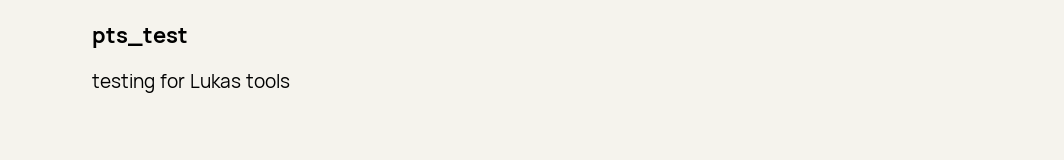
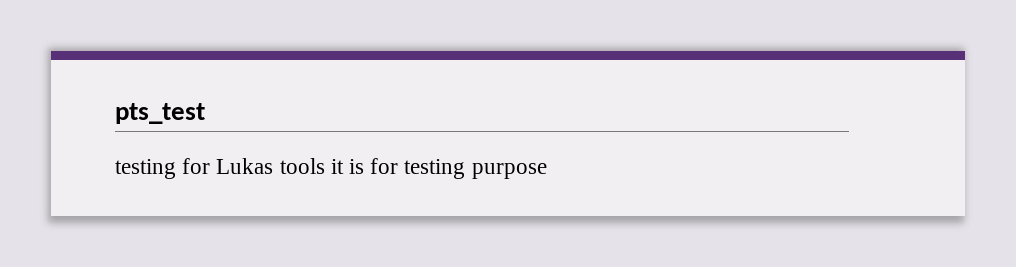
- testing for Lukas tools
+ testing for Lukas tools it is for testing purpose

